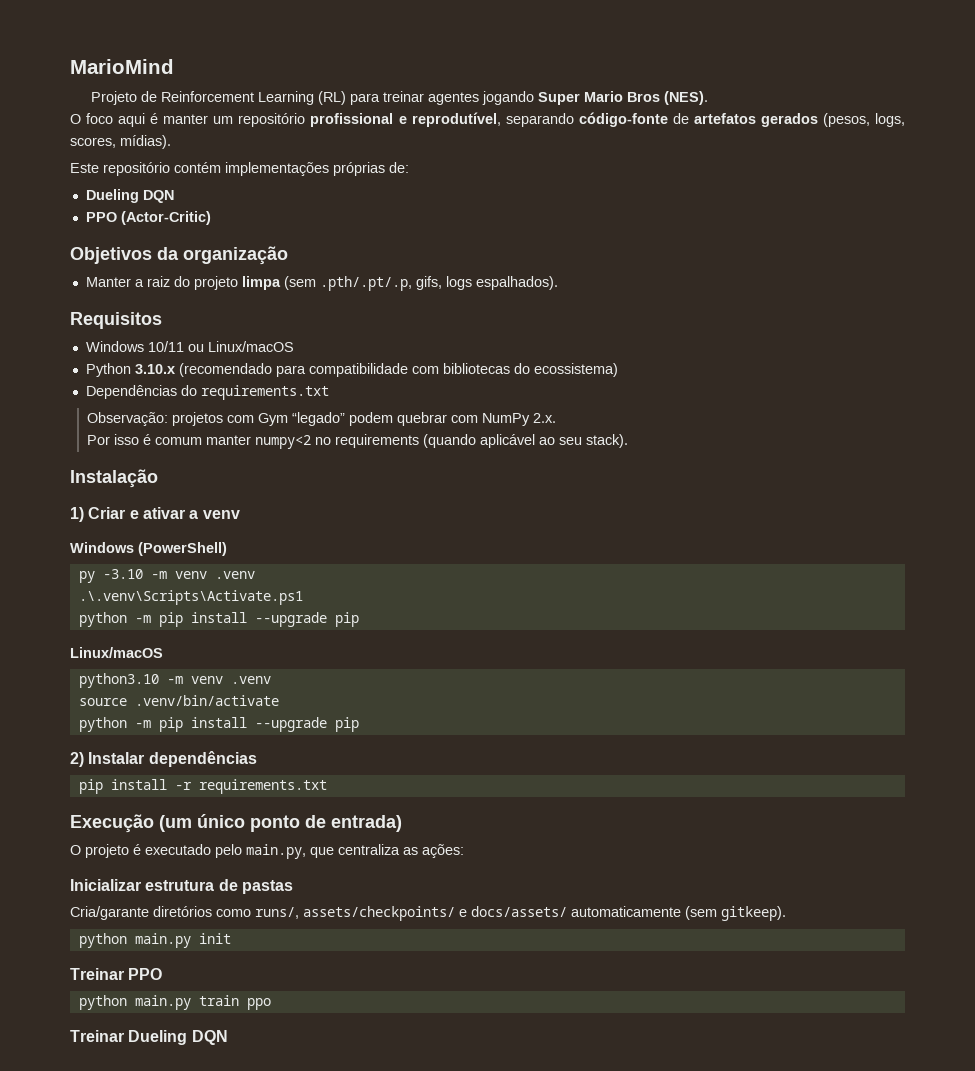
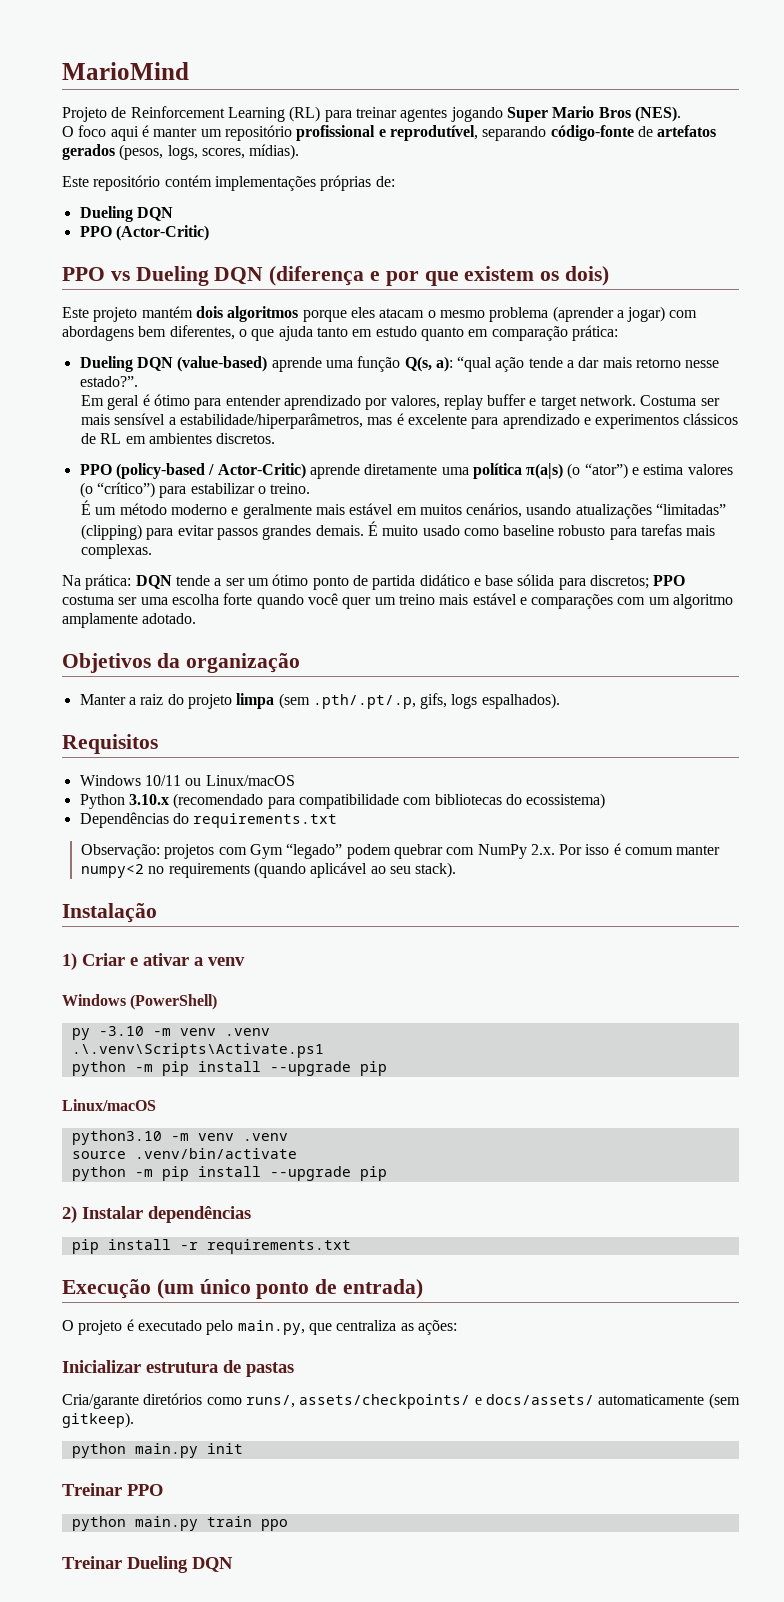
+ PPO vs Dueling DQN (diferença e por que existem os dois)
+ Este projeto mantém dois algoritmos porque eles atacam o mesmo problema (aprender a jogar) com abordagens bem diferentes, o que ajuda tanto em estudo quanto em comparação prática:
+ Dueling DQN (value-based) aprende uma função Q(s, a): “qual ação tende a dar mais retorno nesse estado?”.
+ Em geral é ótimo para entender aprendizado por valores, replay buffer e target network. Costuma ser mais sensível a estabilidade/hiperparâmetros, mas é excelente para aprendizado e experimentos clássicos de RL em ambientes discretos.
+ PPO (policy-based / Actor-Critic) aprende diretamente uma política π(a|s) (o “ator”) e estima valores (o “crítico”) para estabilizar o treino.
+ É um método moderno e geralmente mais estável em muitos cenários, usando atualizações “limitadas” (clipping) para evitar passos grandes demais. É muito usado como baseline robusto para tarefas mais complexas.
+ Na prática: DQN tende a ser um ótimo ponto de partida didático e base sólida para discretos; PPO costuma ser uma escolha forte quando você quer um treino mais estável e comparações com um algoritmo amplamente adotado.
- Observação: projetos com Gym “legado” podem quebrar com NumPy 2.x.
- Por isso é comum manter numpy<2 no requirements (quando aplicável ao seu stack).
+ Observação: projetos com Gym “legado” podem quebrar com NumPy 2.x. Por isso é comum manter numpy<2 no requirements (quando aplicável ao seu stack).

